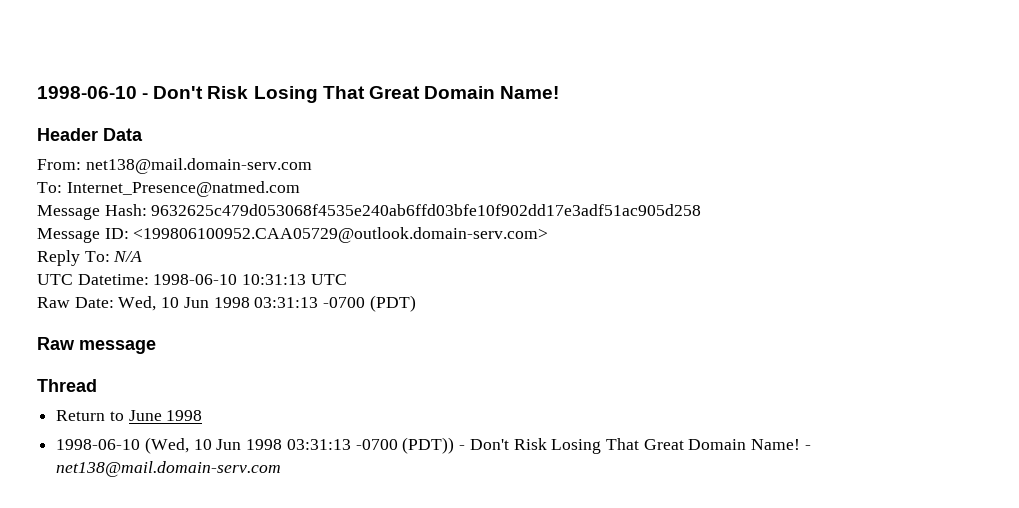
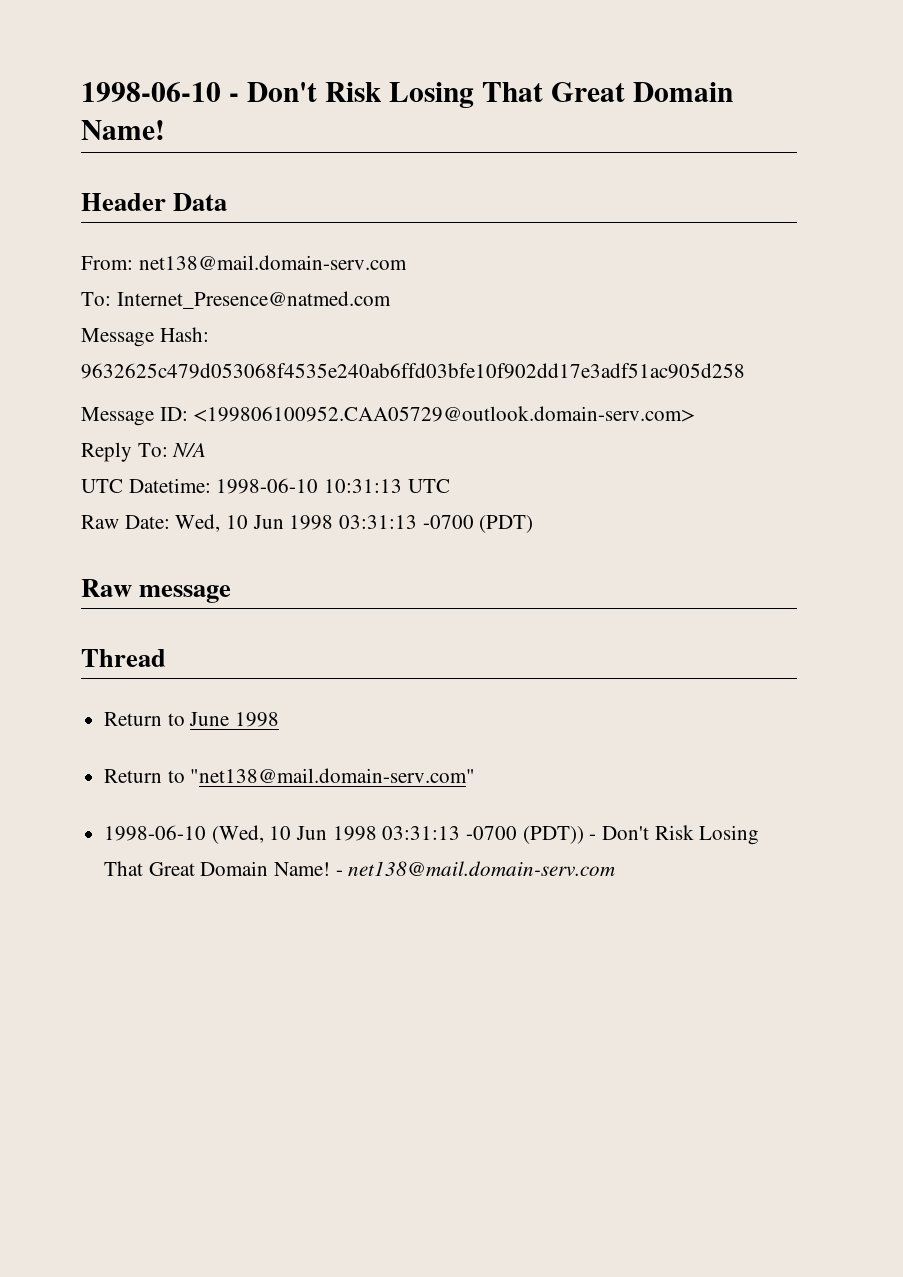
+ Return to "net138@mail.domain-serv.com"

